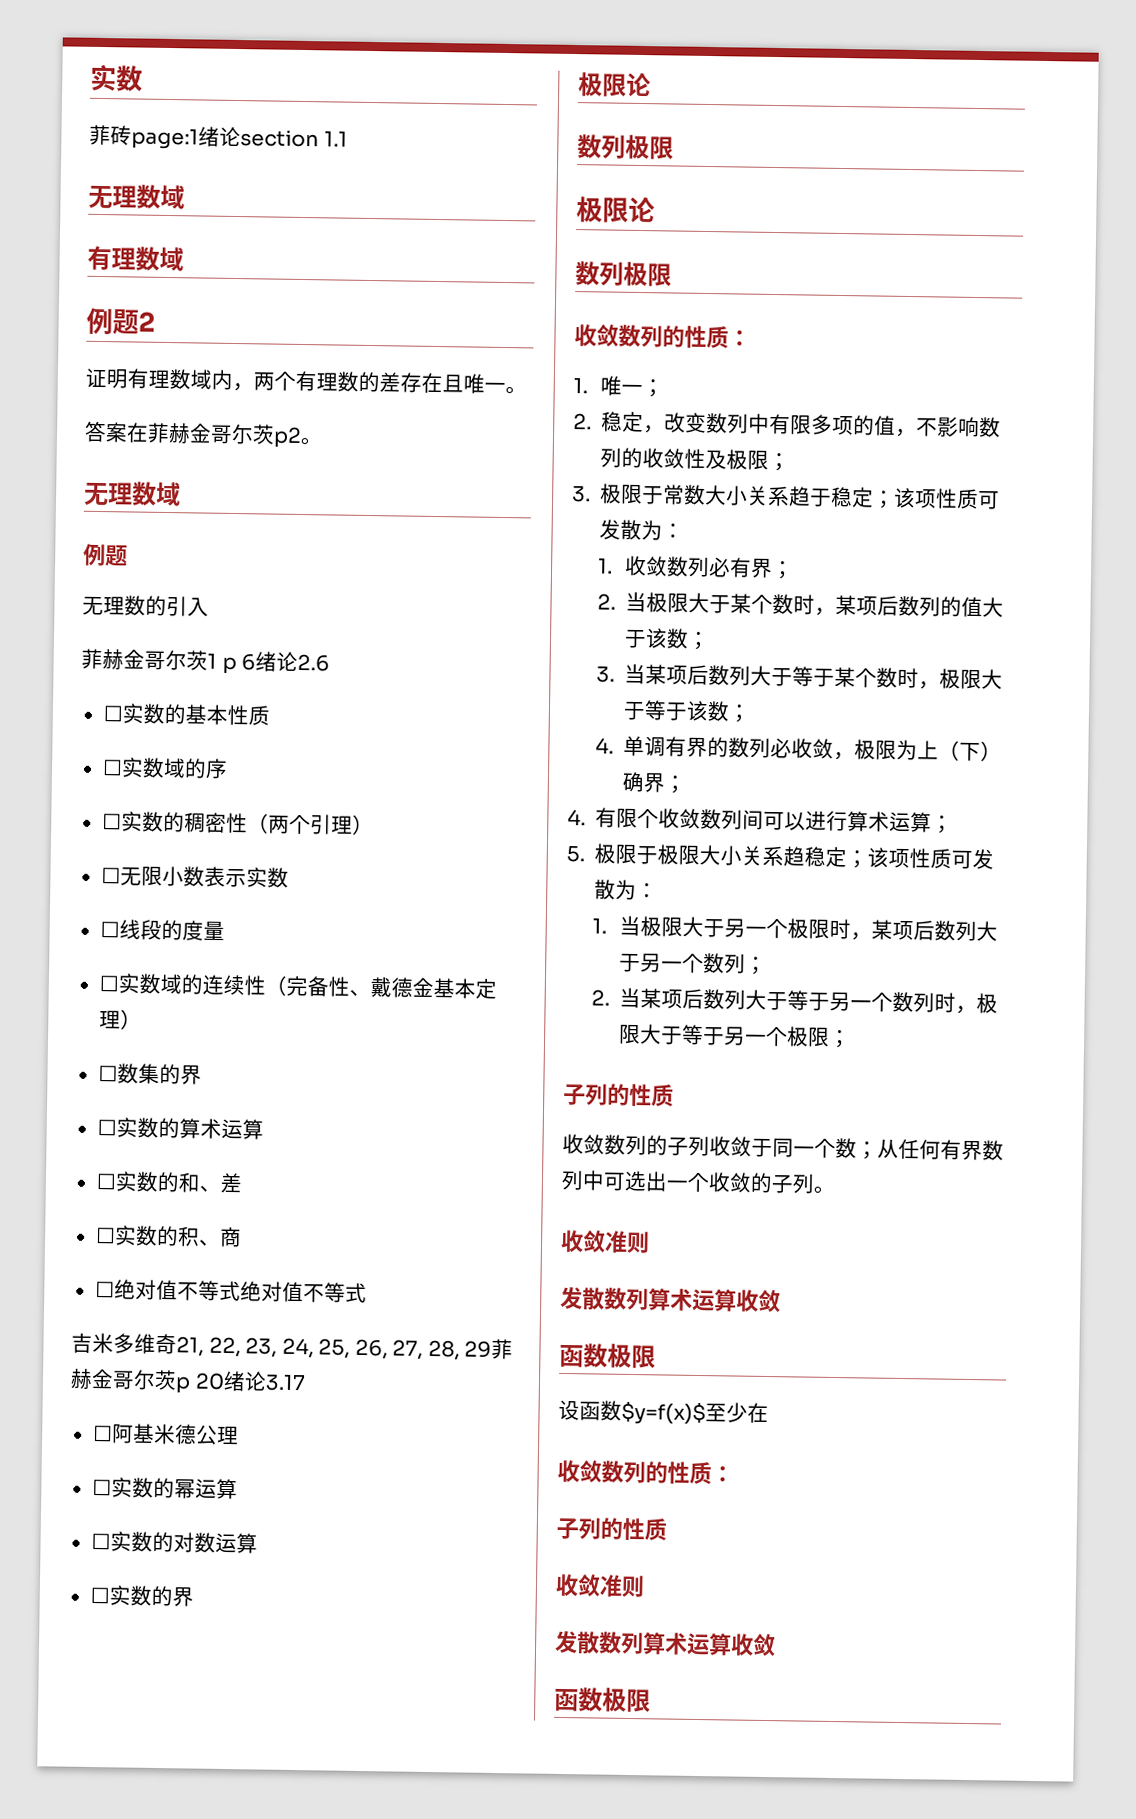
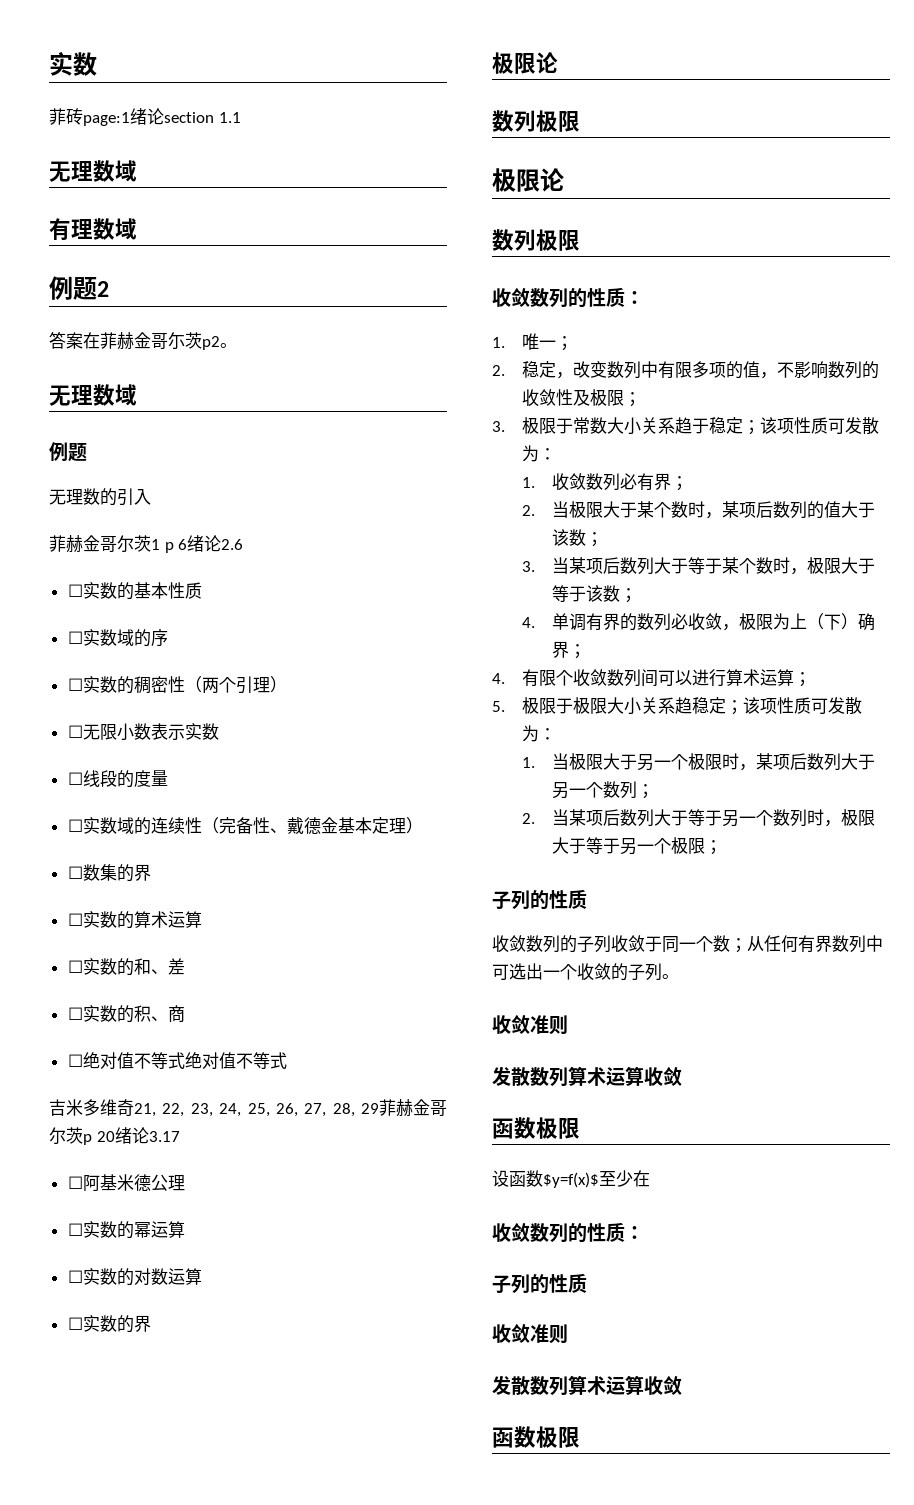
- 证明有理数域内，两个有理数的差存在且唯一。

